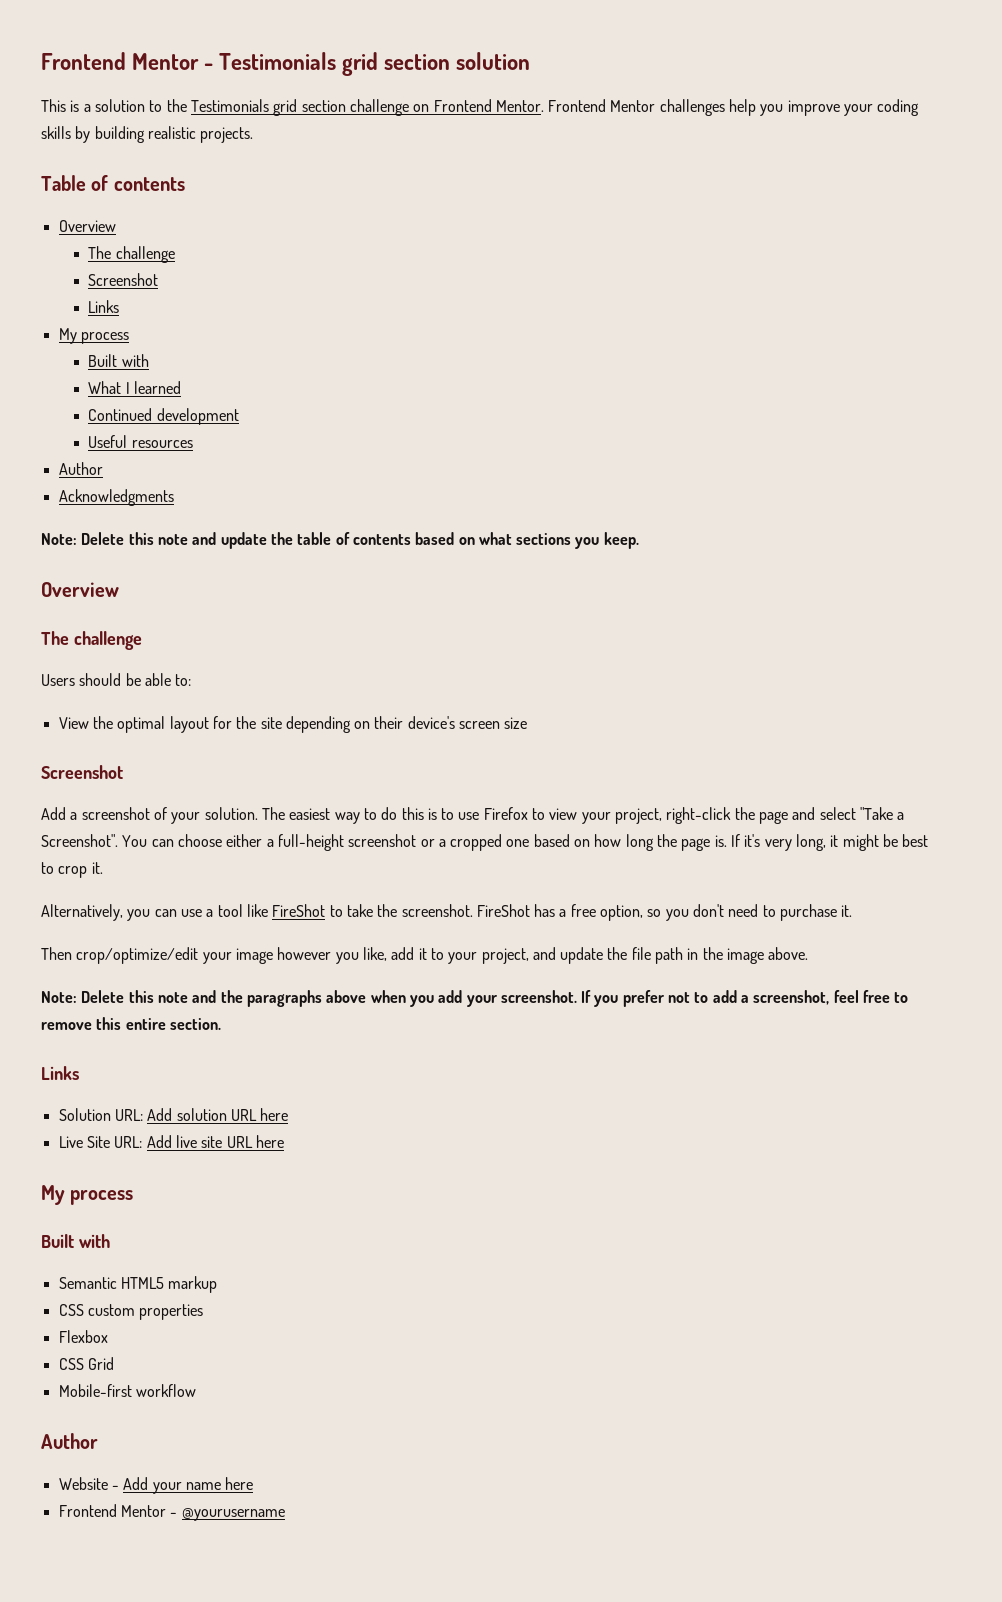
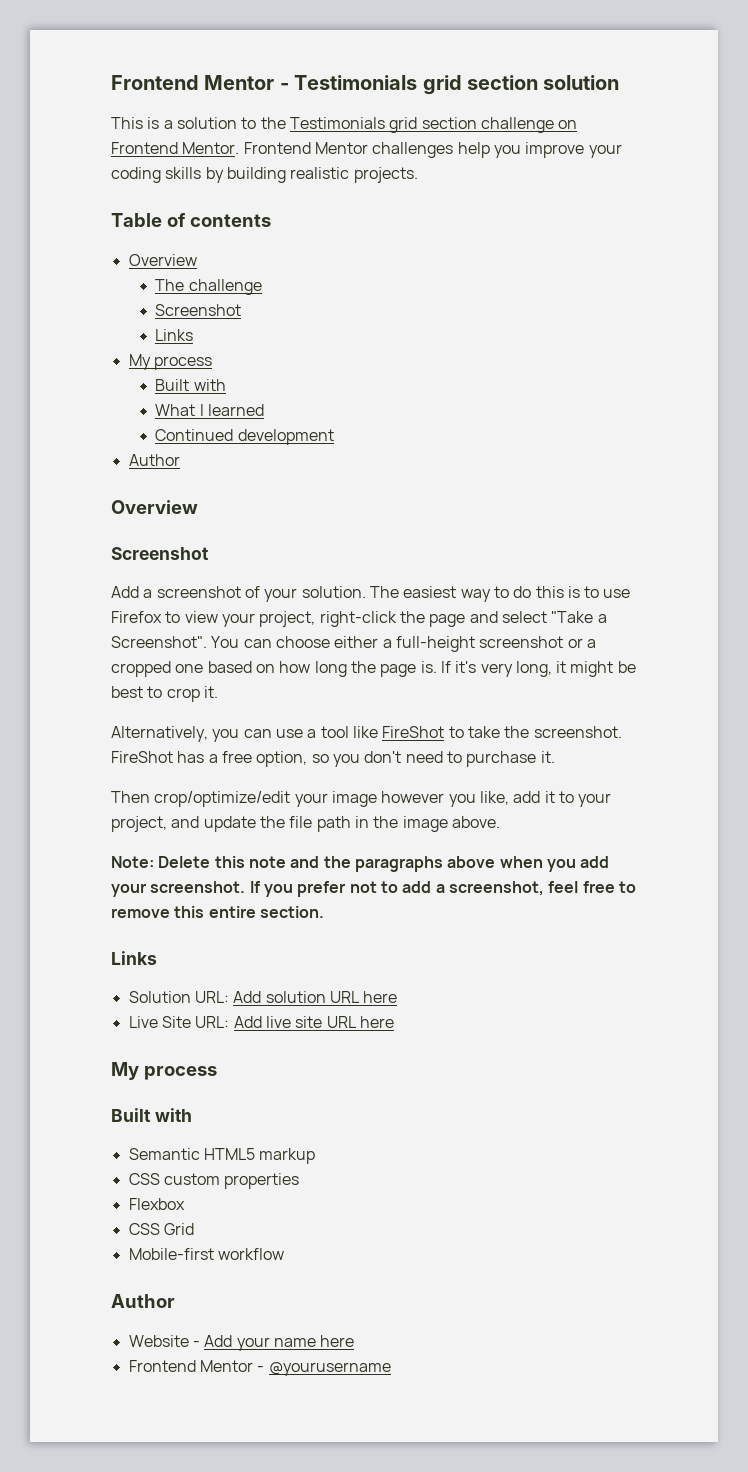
  Continued development
- Useful resources
  Author
- Acknowledgments
- Note: Delete this note and update the table of contents based on what sections you keep.
  Overview
- The challenge
- Users should be able to:
- View the optimal layout for the site depending on their device's screen size

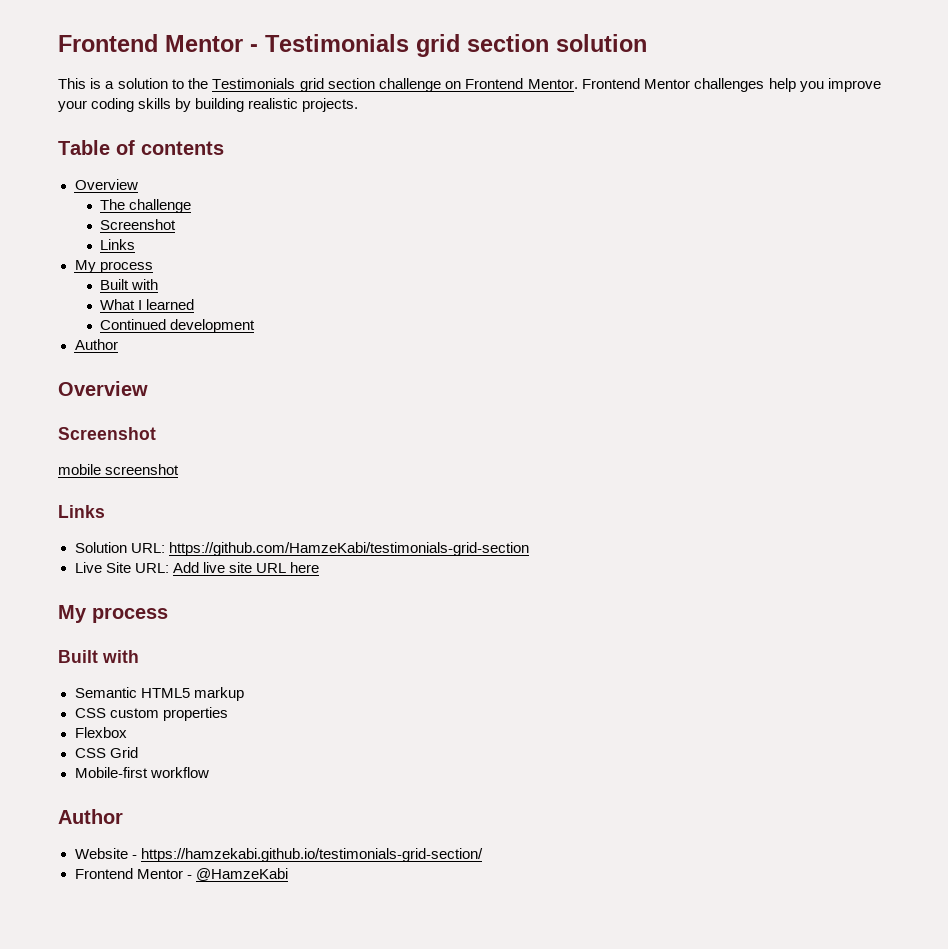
- Add a screenshot of your solution. The easiest way to do this is to use Firefox to view your project, right-click the page and select "Take a Screenshot". You can choose either a full-height screenshot or a cropped one based on how long the page is. If it's very long, it might be best to crop it.
- Alternatively, you can use a tool like FireShot to take the screenshot. FireShot has a free option, so you don't need to purchase it.
- Then crop/optimize/edit your image however you like, add it to your project, and update the file path in the image above.
- Note: Delete this note and the paragraphs above when you add your screenshot. If you prefer not to add a screenshot, feel free to remove this entire section.
+ mobile screenshot
- Solution URL: Add solution URL here
+ Solution URL: https://github.com/HamzeKabi/testimonials-grid-section
- Website - Add your name here
- Frontend Mentor - @yourusername
+ Website - https://hamzekabi.github.io/testimonials-grid-section/
+ Frontend Mentor - @HamzeKabi

